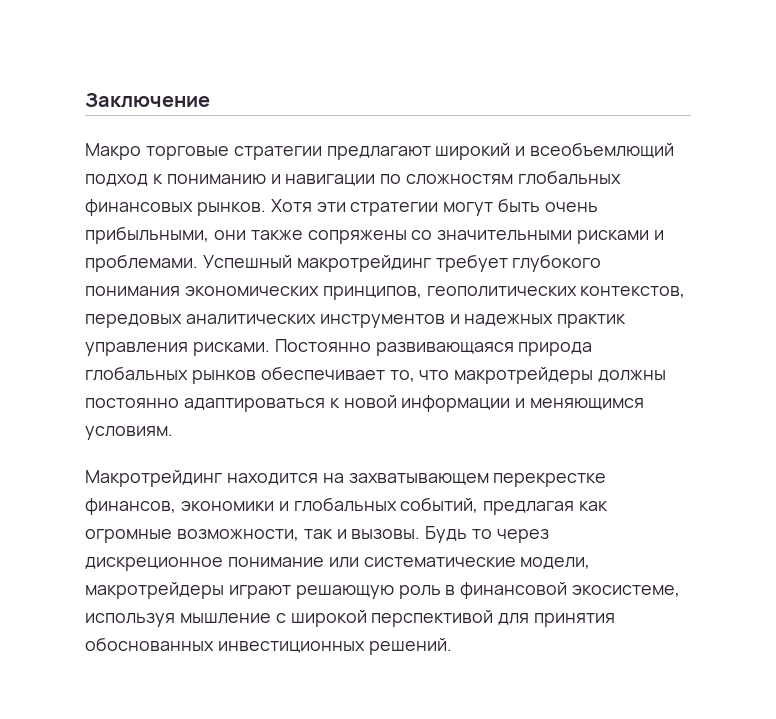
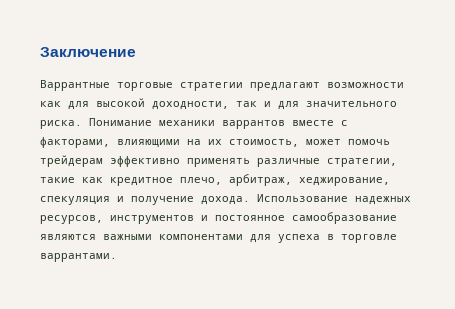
- Макро торговые стратегии предлагают широкий и всеобъемлющий подход к пониманию и навигации по сложностям глобальных финансовых рынков. Хотя эти стратегии могут быть очень прибыльными, они также сопряжены со значительными рисками и проблемами. Успешный макротрейдинг требует глубокого понимания экономических принципов, геополитических контекстов, передовых аналитических инструментов и надежных практик управления рисками. Постоянно развивающаяся природа глобальных рынков обеспечивает то, что макротрейдеры должны постоянно адаптироваться к новой информации и меняющимся условиям.
- Макротрейдинг находится на захватывающем перекрестке финансов, экономики и глобальных событий, предлагая как огромные возможности, так и вызовы. Будь то через дискреционное понимание или систематические модели, макротрейдеры играют решающую роль в финансовой экосистеме, используя мышление с широкой перспективой для принятия обоснованных инвестиционных решений.
+ Варрантные торговые стратегии предлагают возможности как для высокой доходности, так и для значительного риска. Понимание механики варрантов вместе с факторами, влияющими на их стоимость, может помочь трейдерам эффективно применять различные стратегии, такие как кредитное плечо, арбитраж, хеджирование, спекуляция и получение дохода. Использование надежных ресурсов, инструментов и постоянное самообразование являются важными компонентами для успеха в торговле варрантами.

